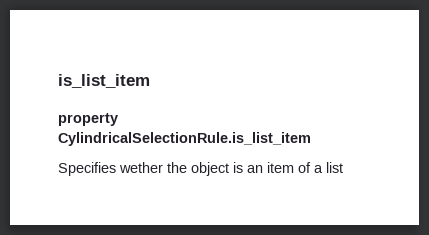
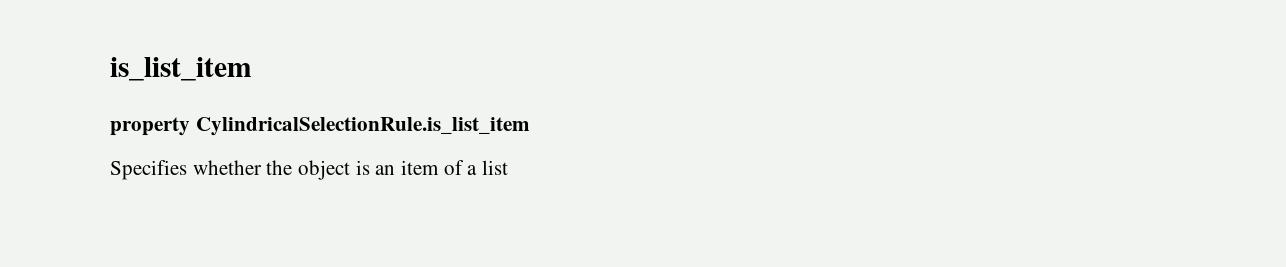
- Specifies wether the object is an item of a list
+ Specifies whether the object is an item of a list

